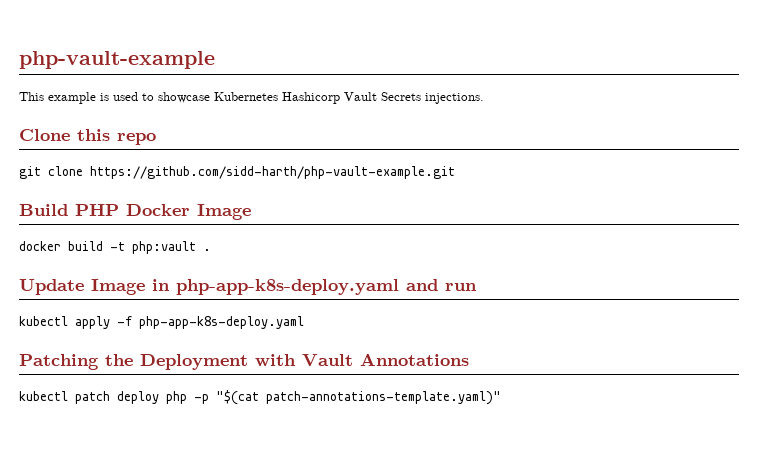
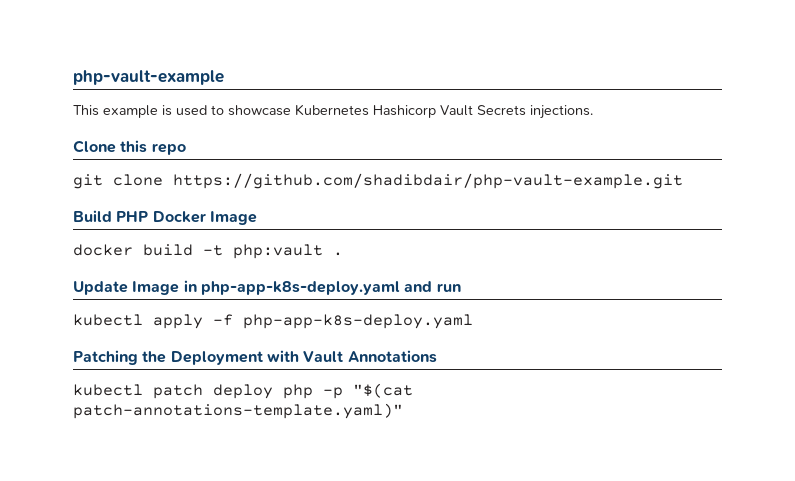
- git clone https://github.com/sidd-harth/php-vault-example.git
+ git clone https://github.com/shadibdair/php-vault-example.git

